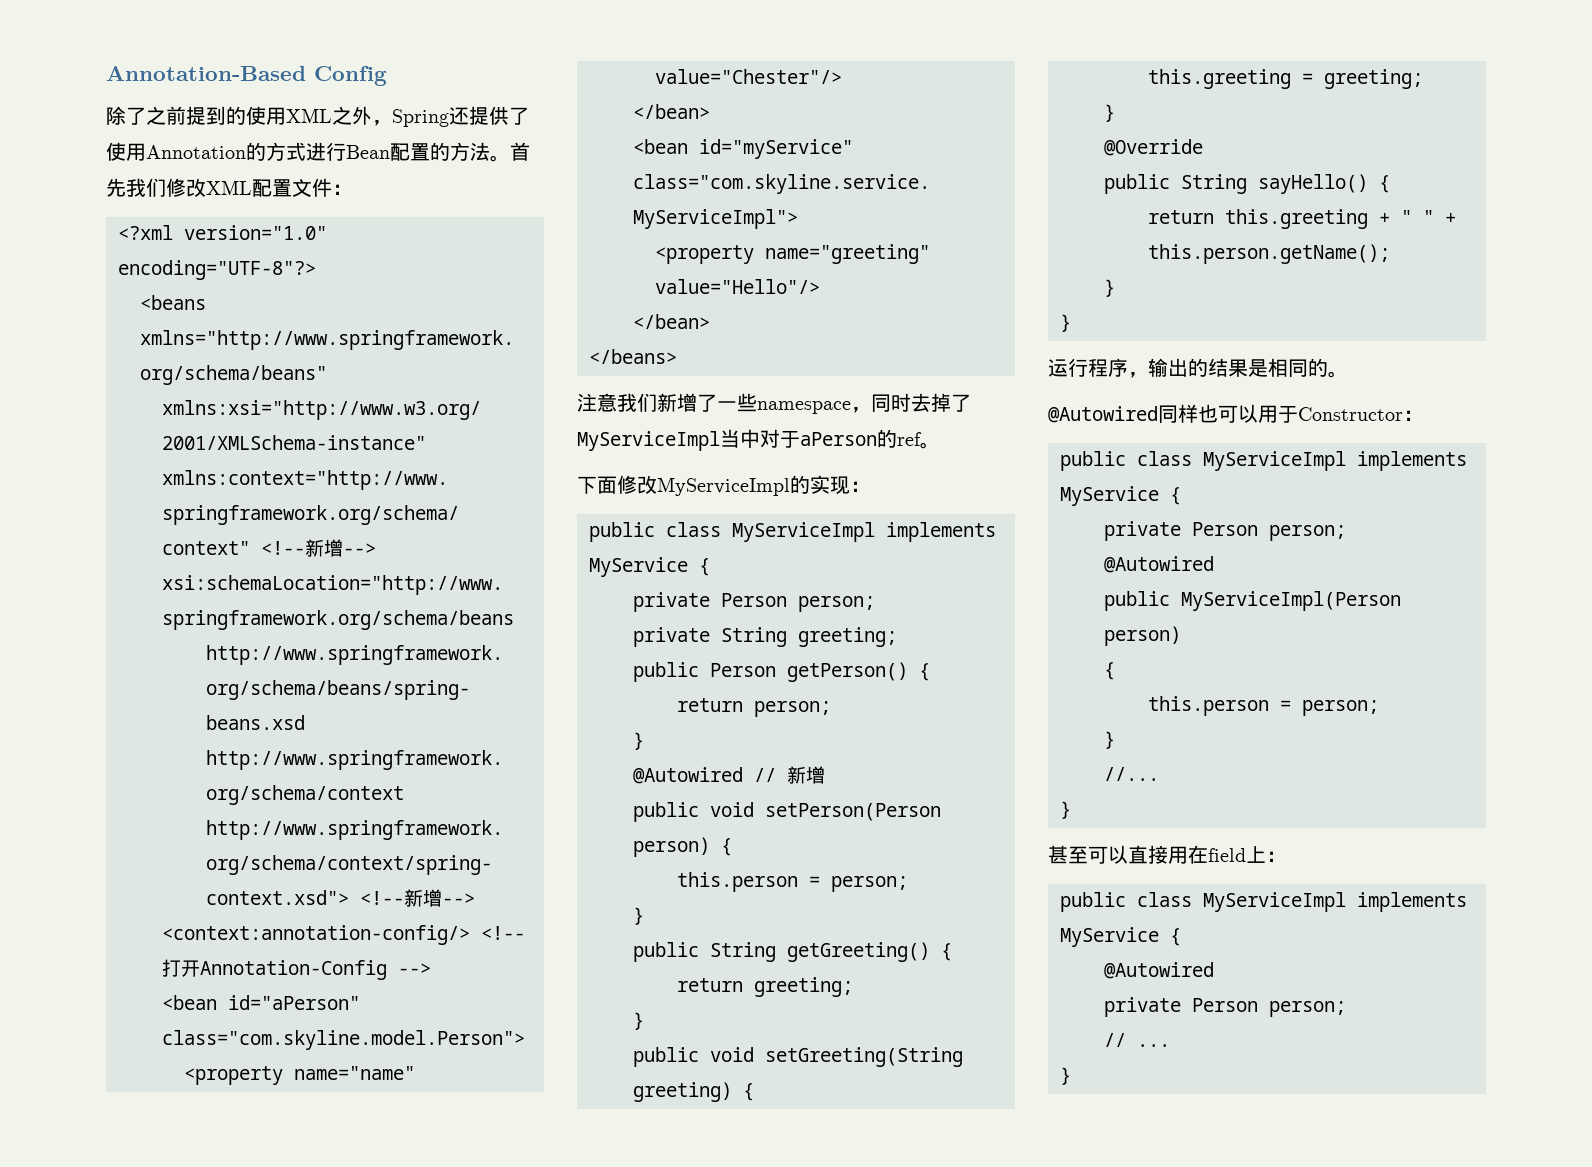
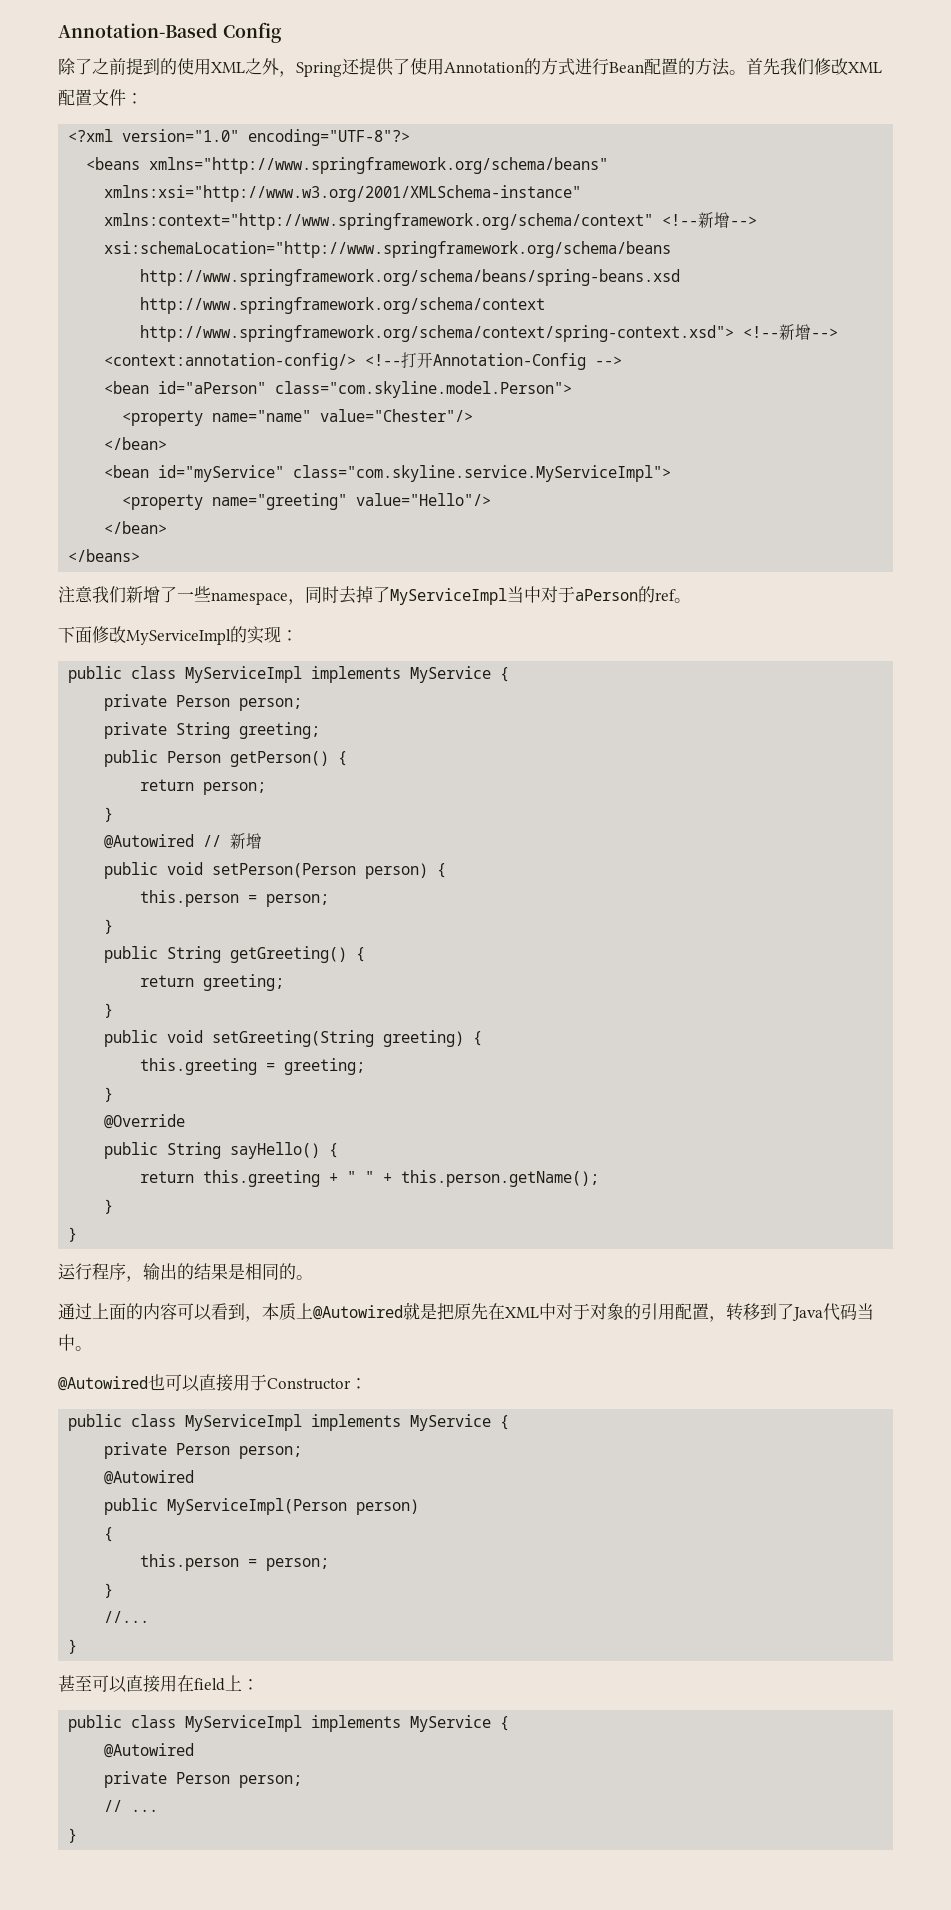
- @Autowired同样也可以用于Constructor：
+ 通过上面的内容可以看到，本质上@Autowired就是把原先在XML中对于对象的引用配置，转移到了Java代码当中。
+ @Autowired也可以直接用于Constructor：

